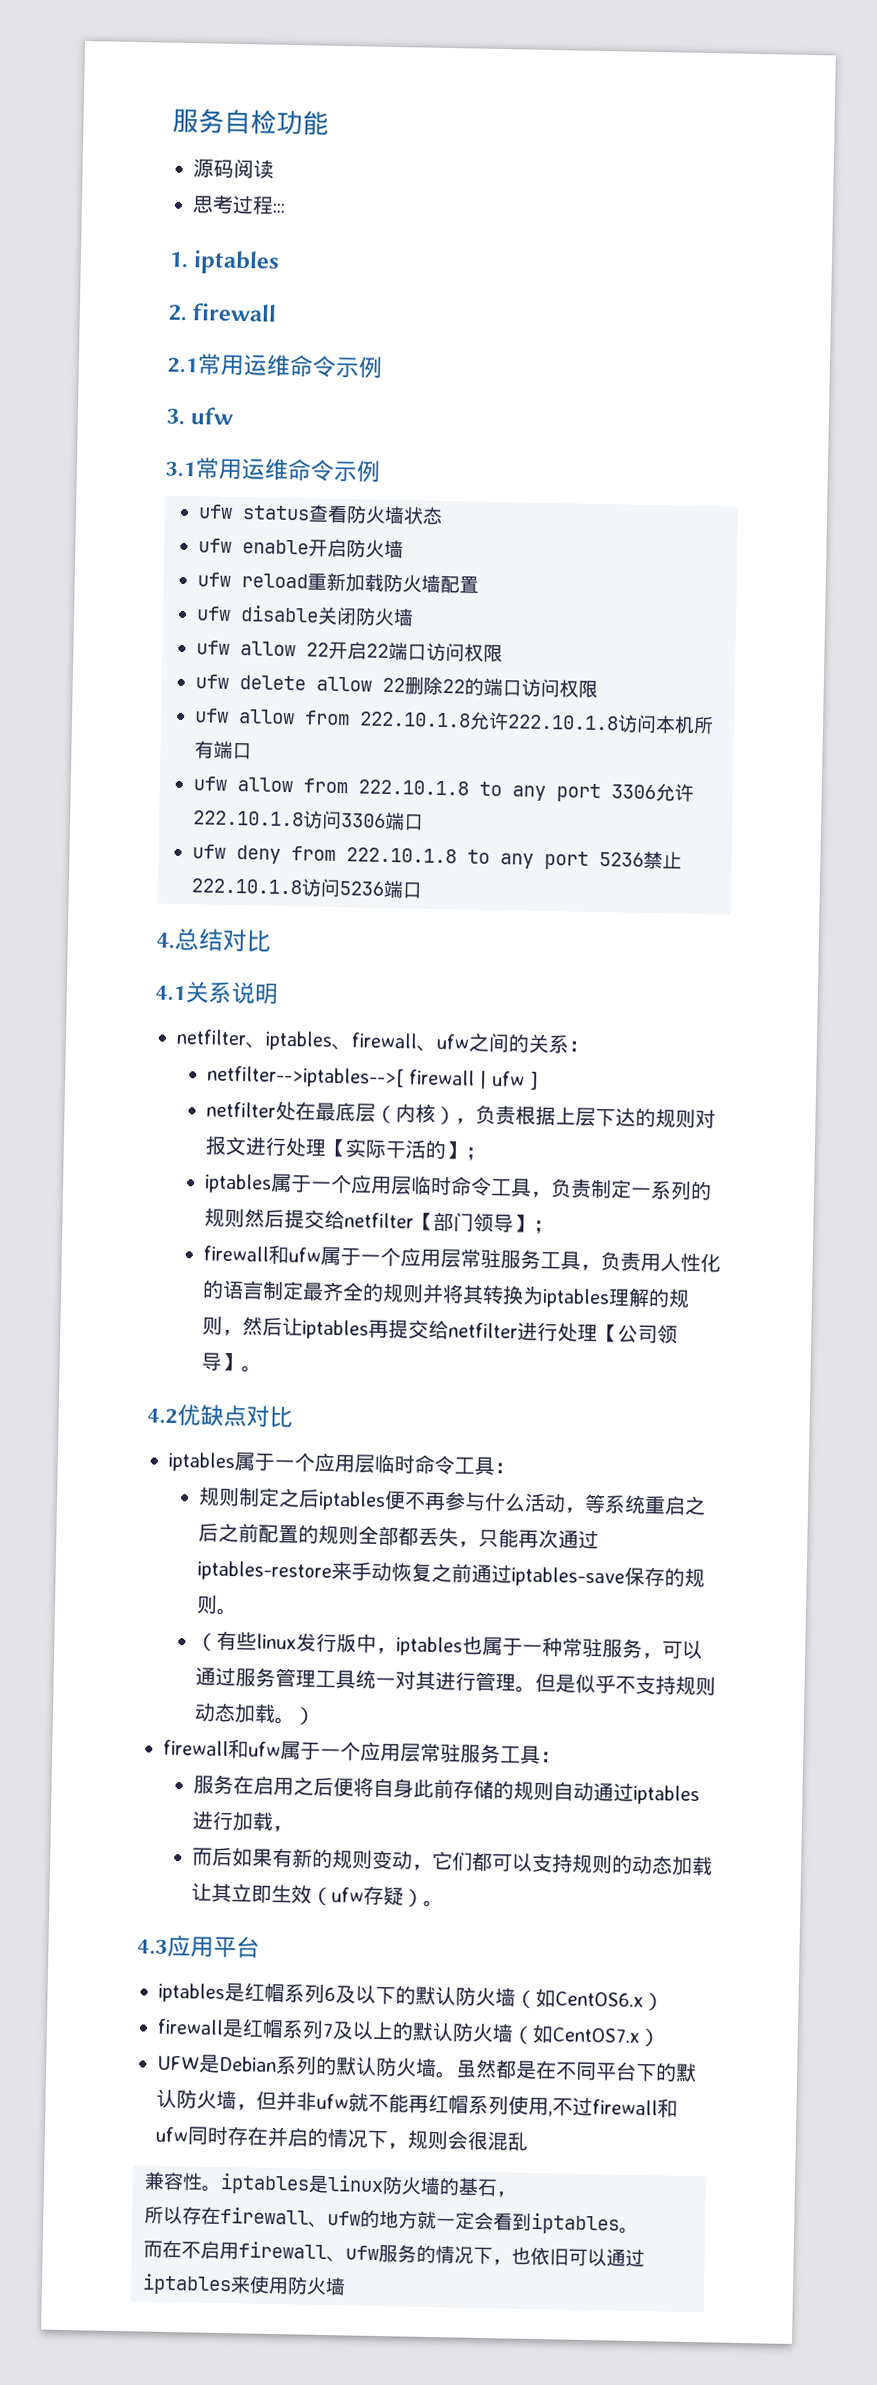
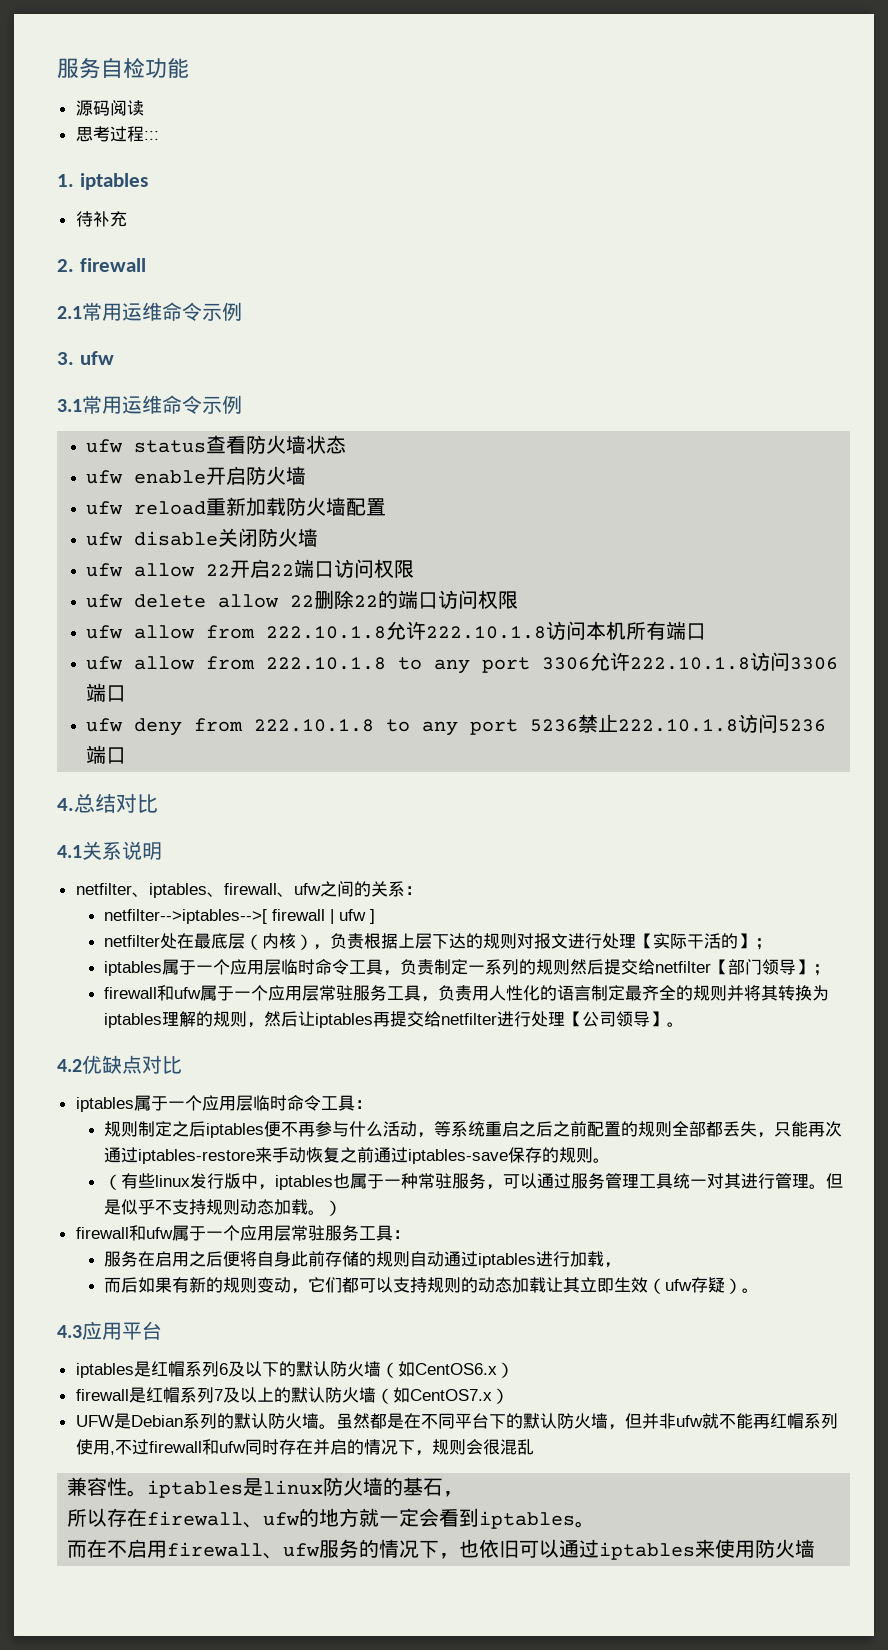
+ 待补充

